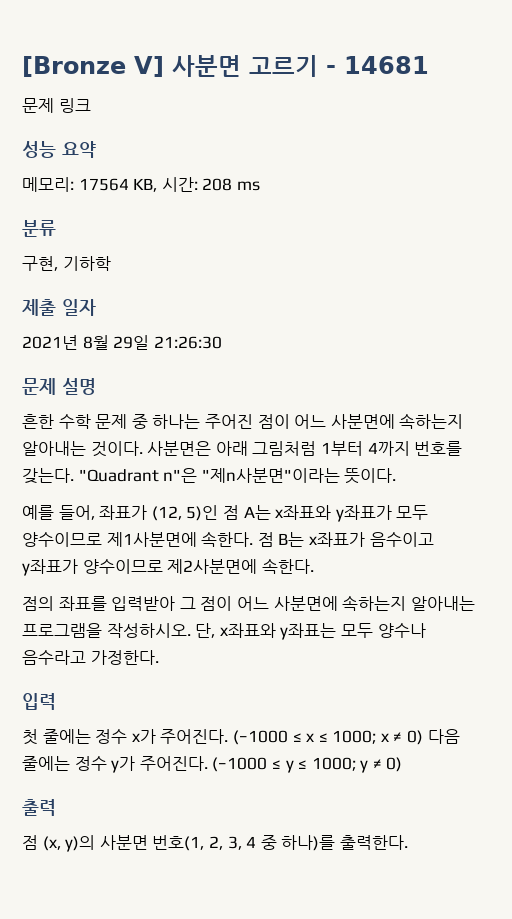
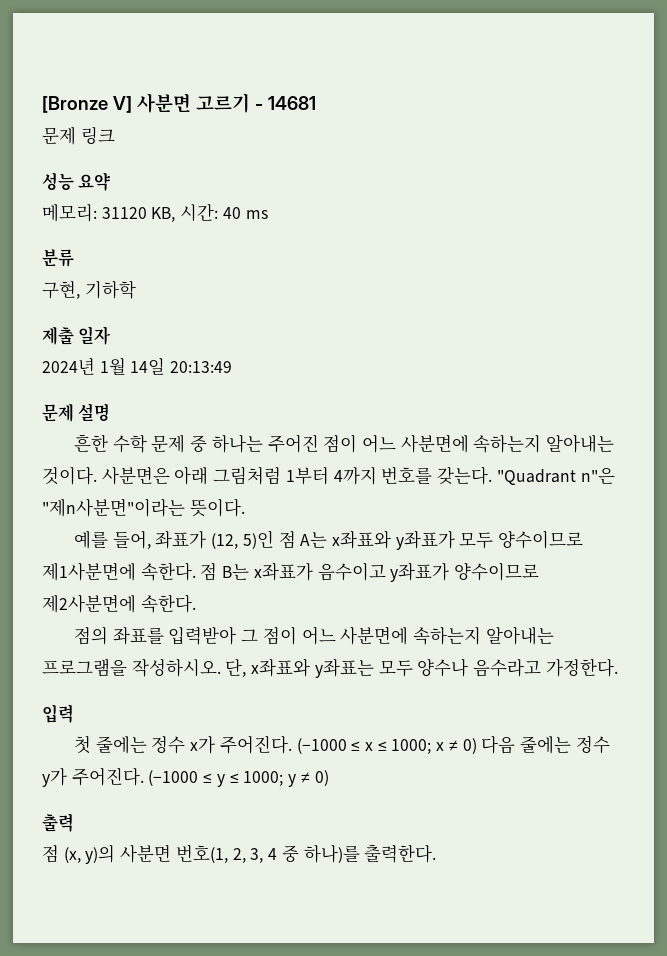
- 메모리: 17564 KB, 시간: 208 ms
+ 메모리: 31120 KB, 시간: 40 ms
- 2021년 8월 29일 21:26:30
+ 2024년 1월 14일 20:13:49

